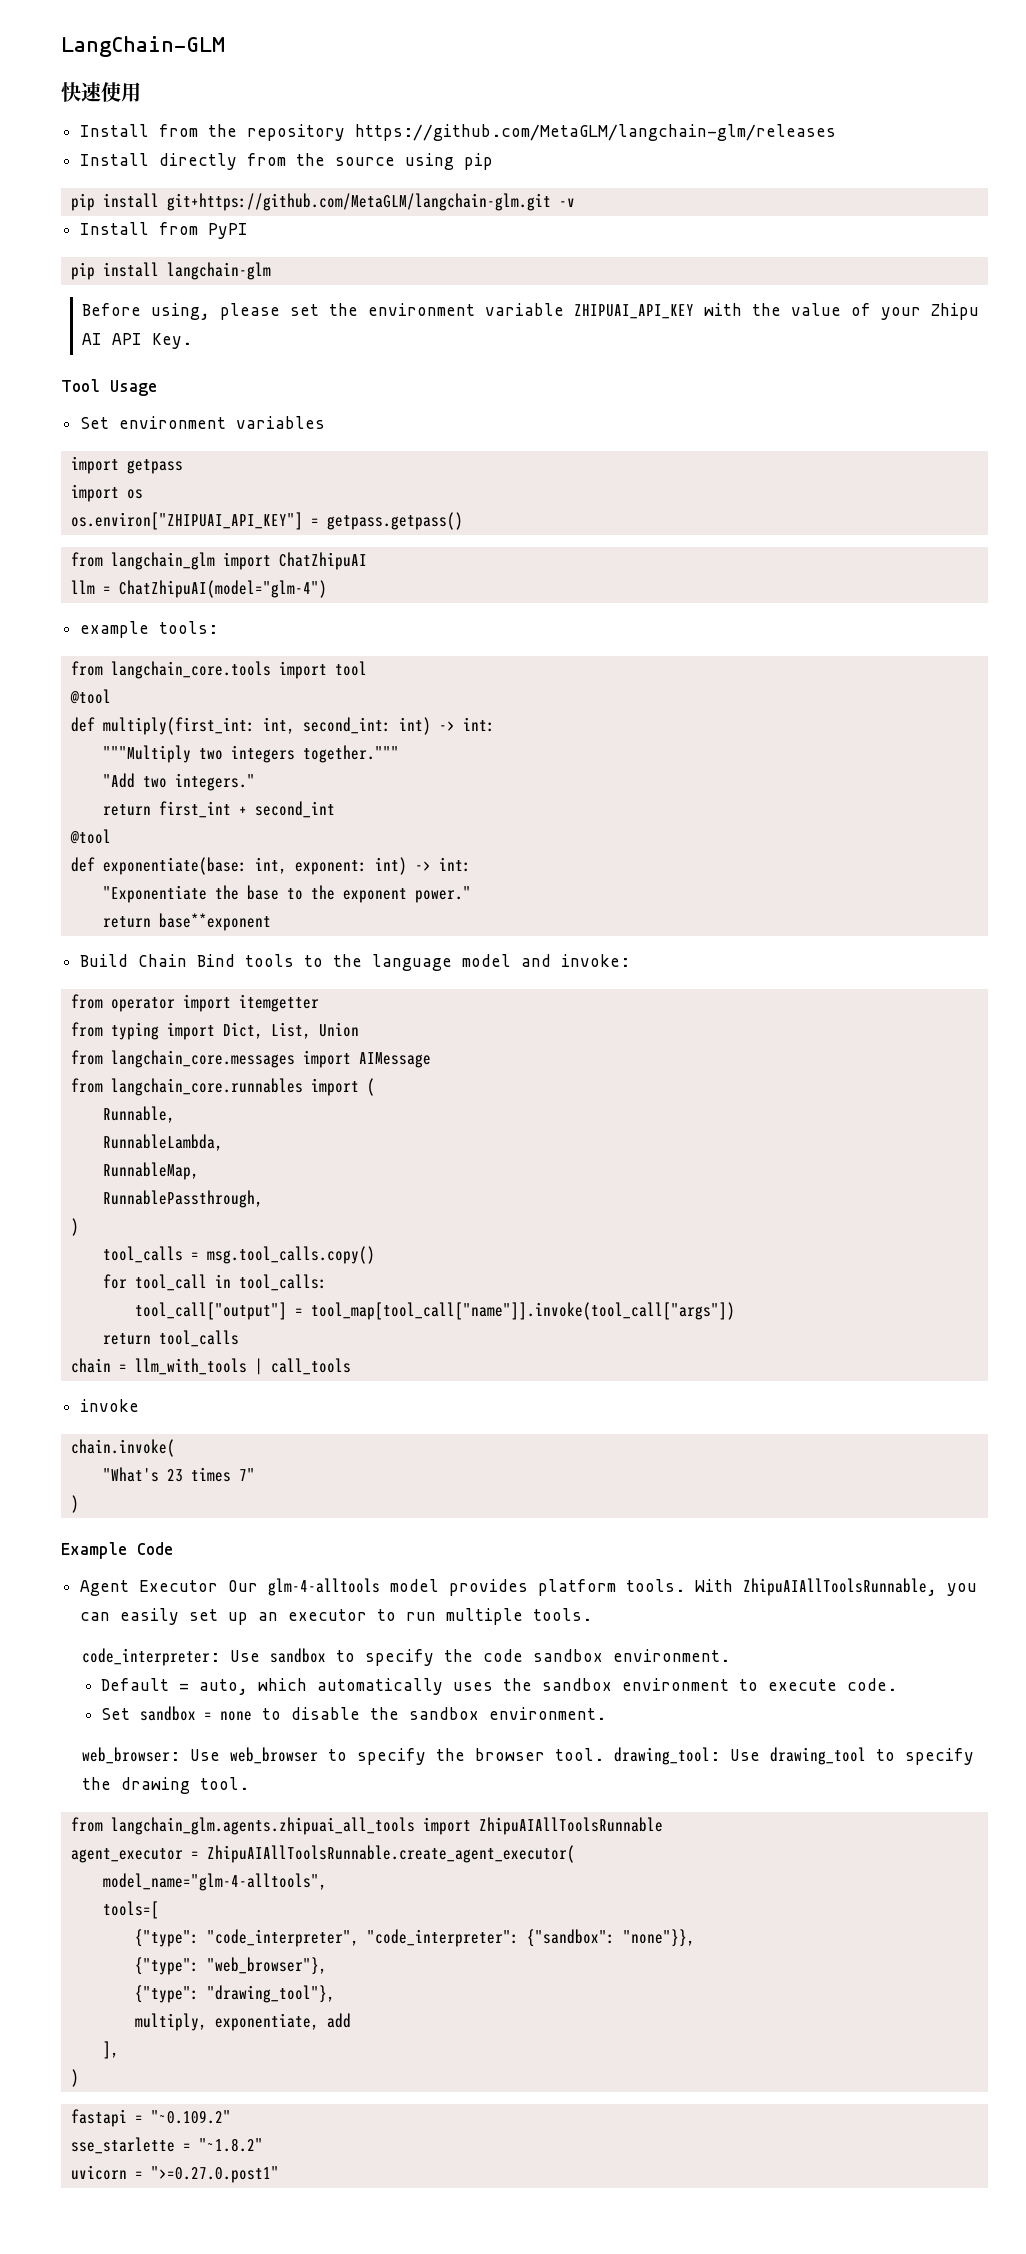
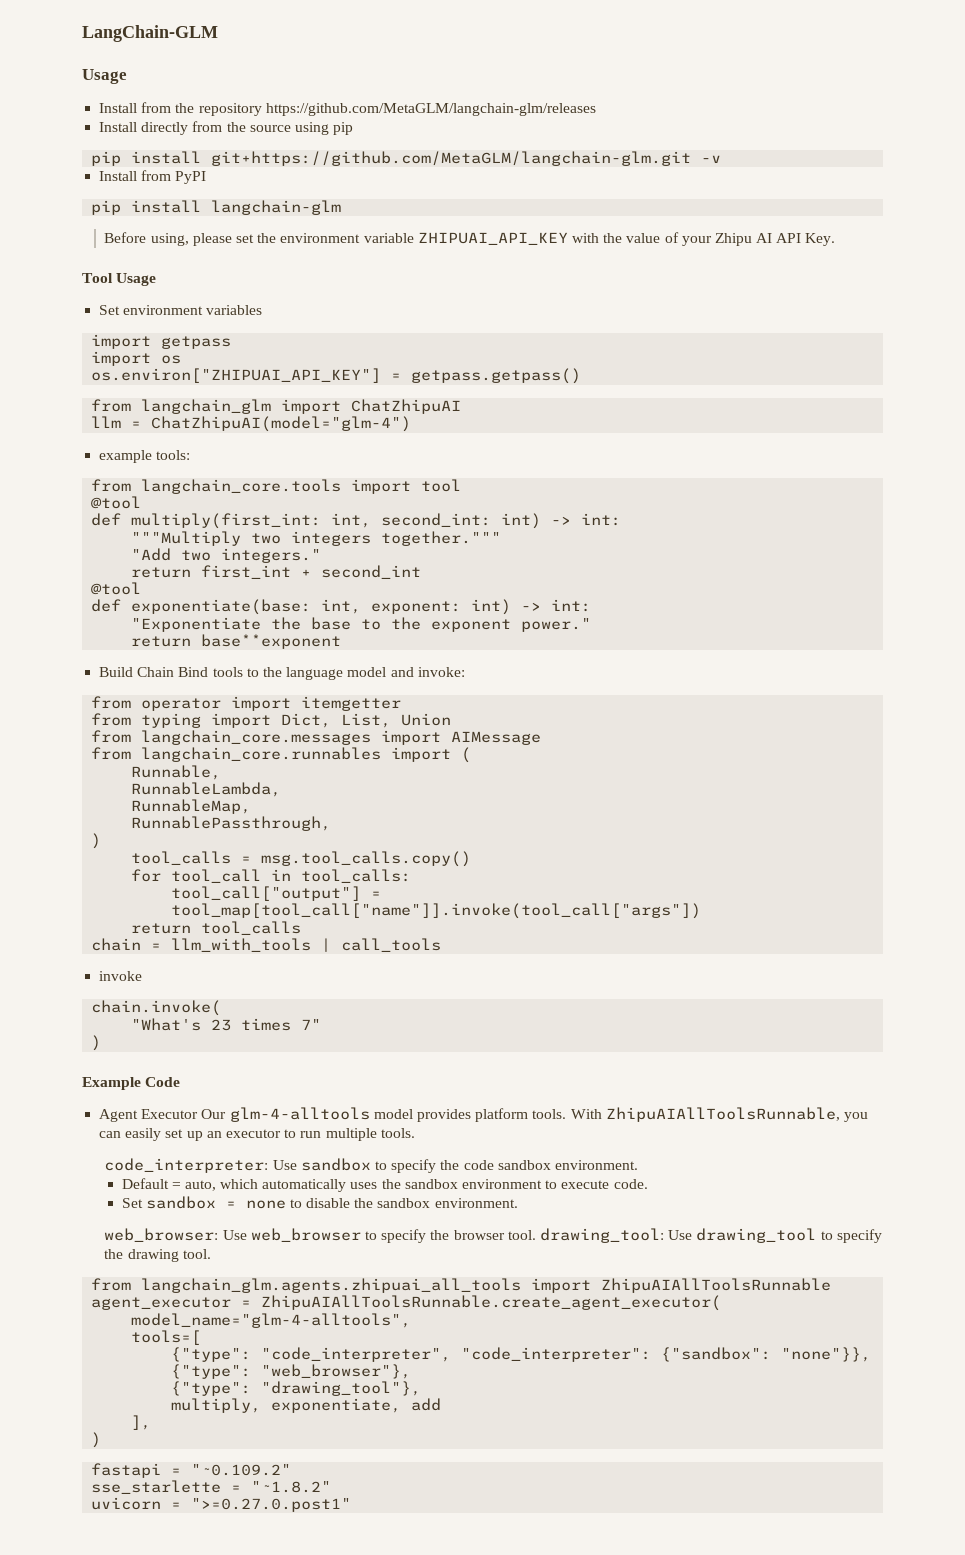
  LangChain-GLM
- 快速使用
+ Usage

